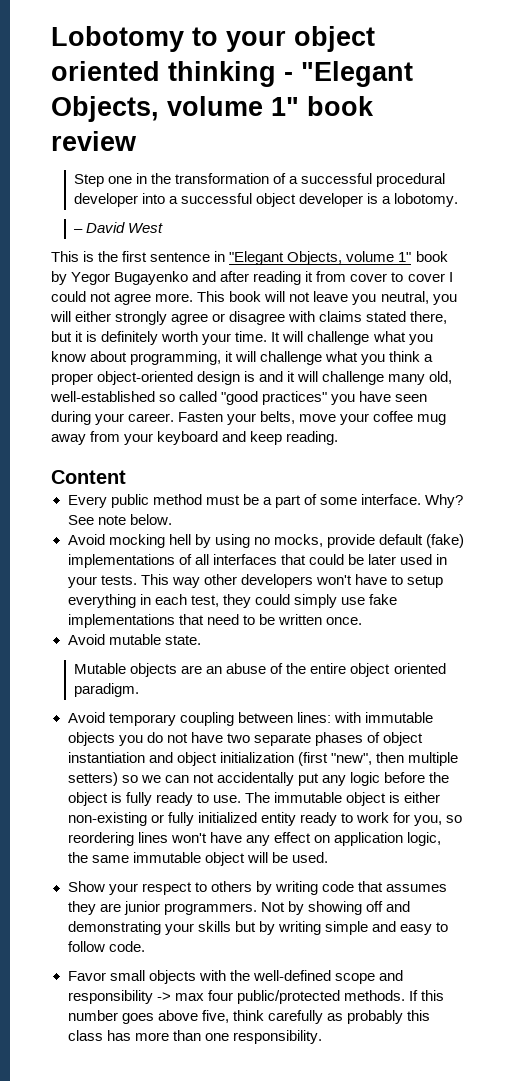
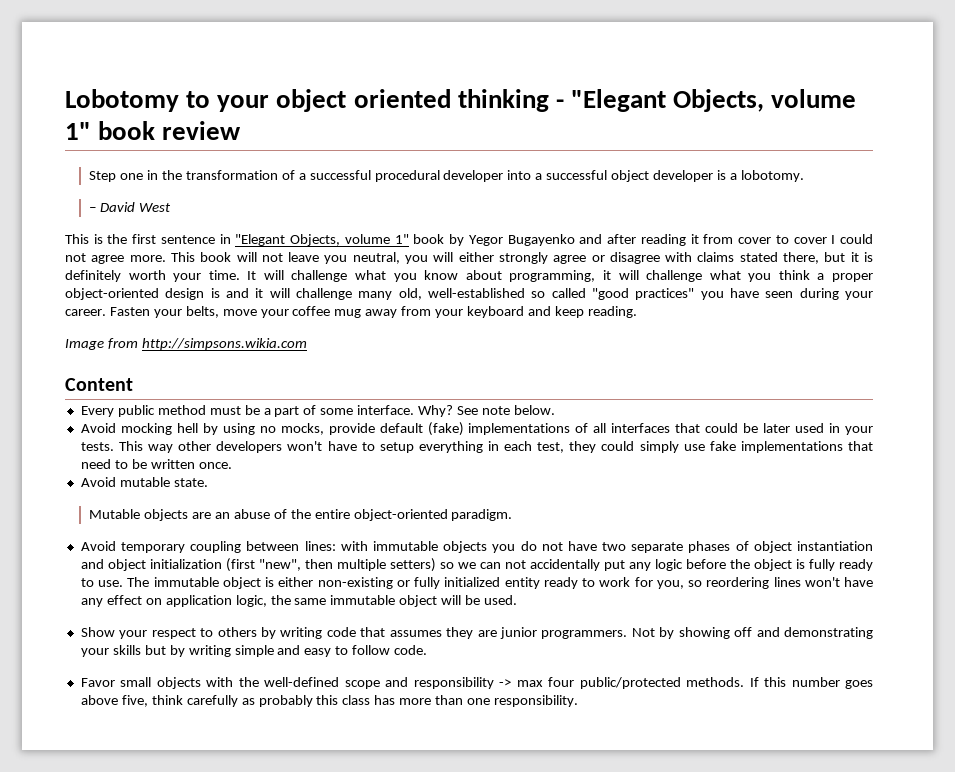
+ Image from http://simpsons.wikia.com
- Mutable objects are an abuse of the entire object oriented paradigm.
+ Mutable objects are an abuse of the entire object-oriented paradigm.

